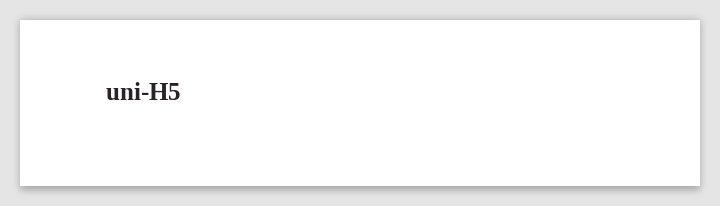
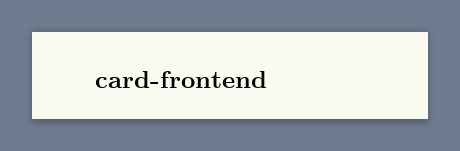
- uni-H5
+ card-frontend

